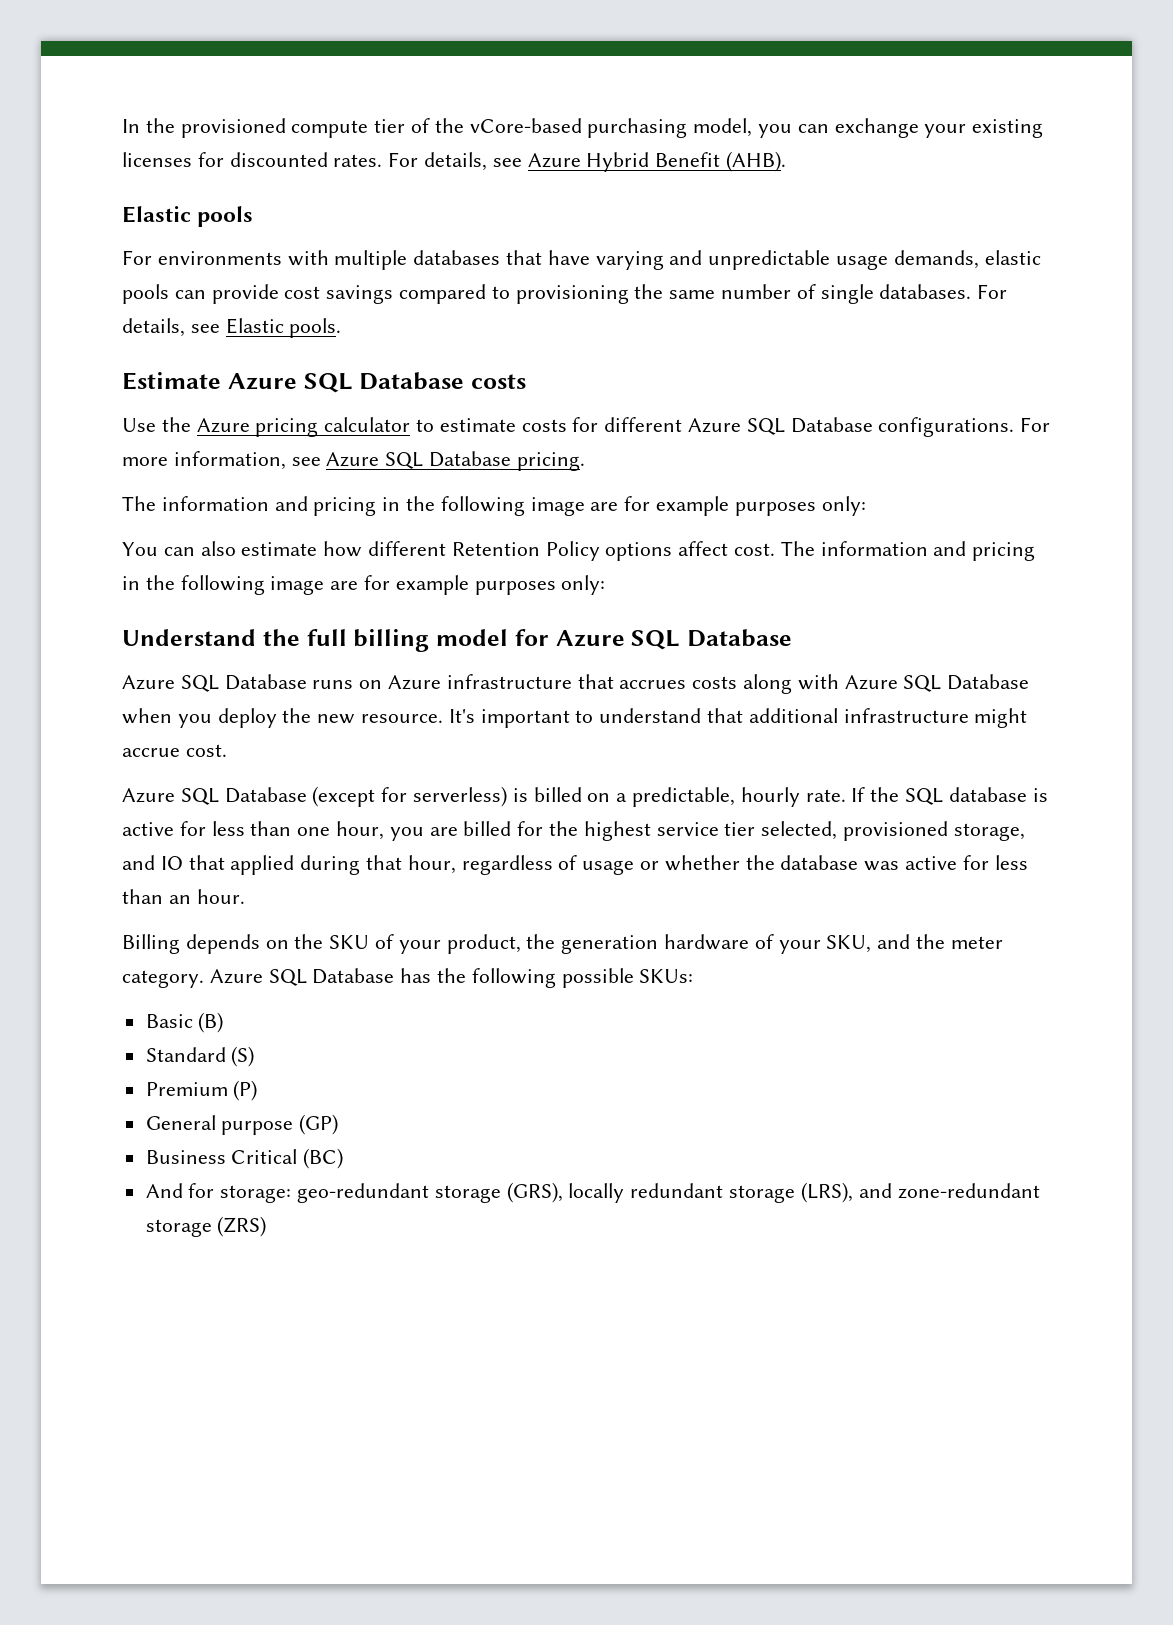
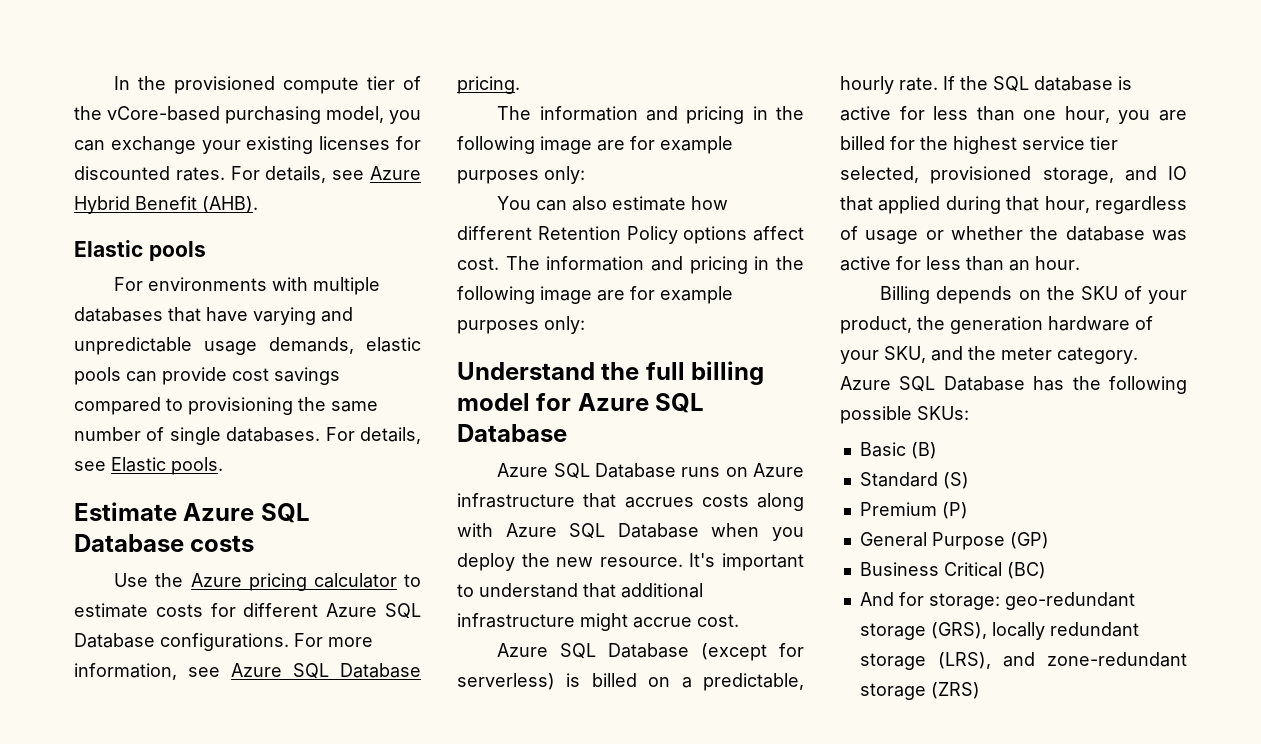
- General purpose (GP)
+ General Purpose (GP)

